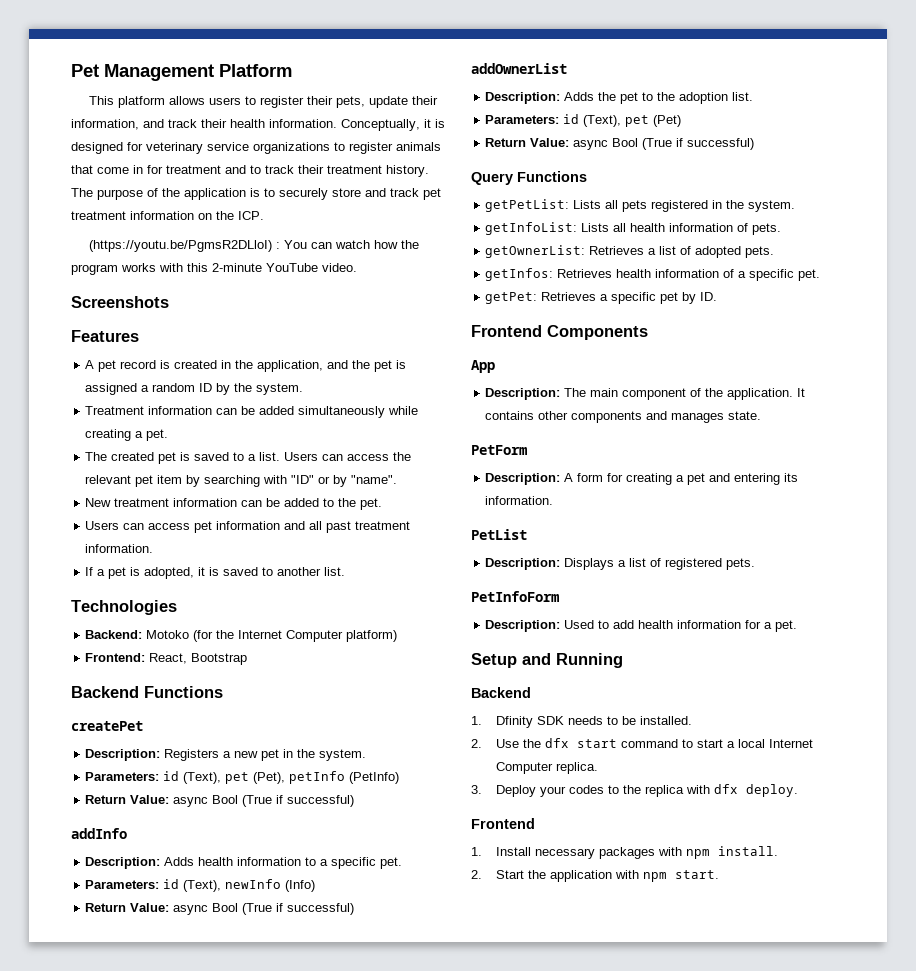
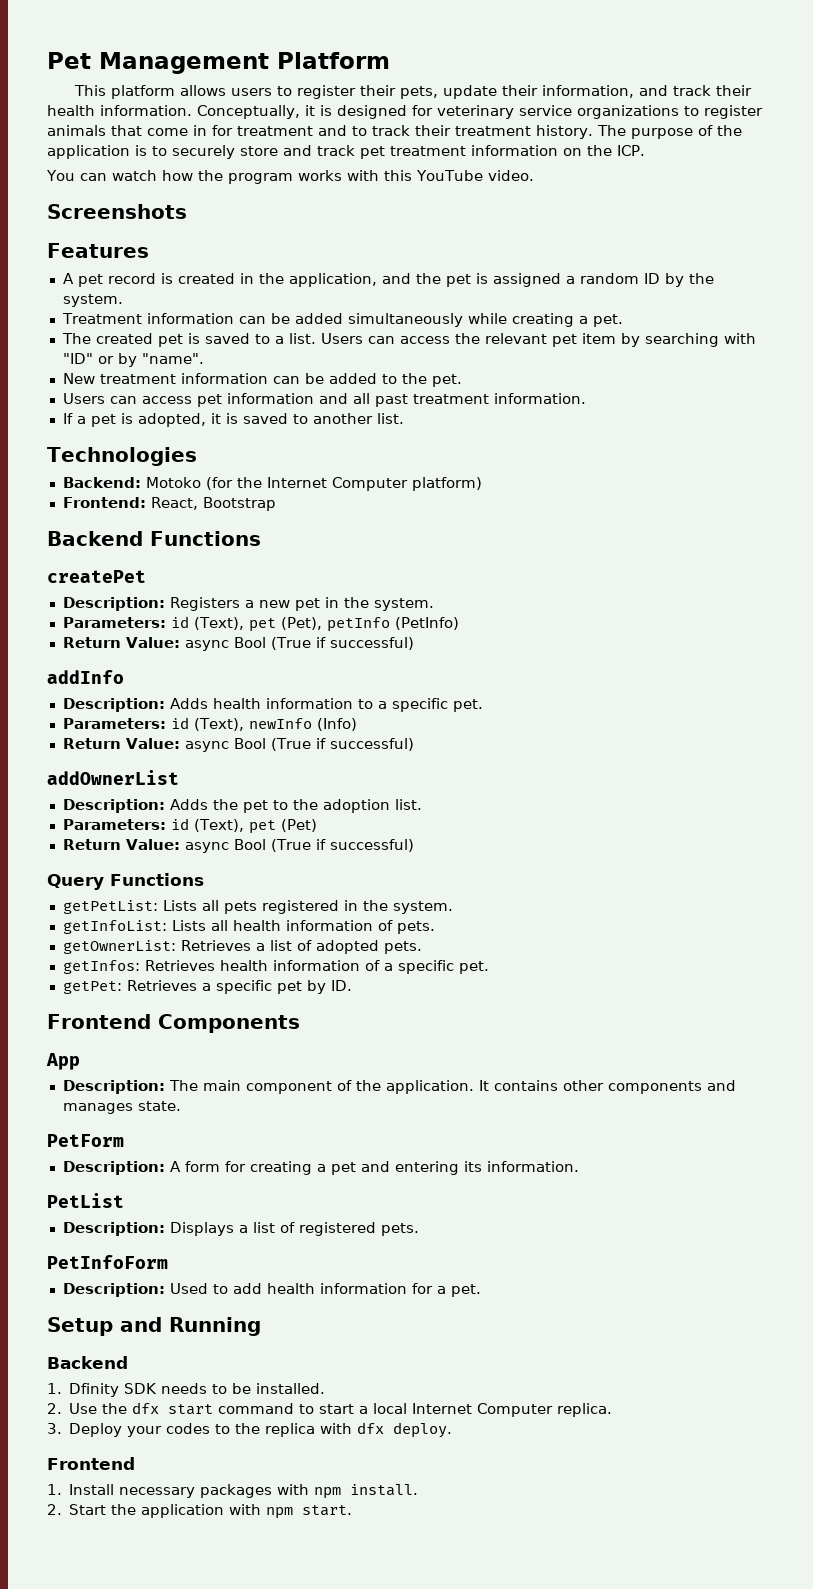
- (https://youtu.be/PgmsR2DLloI) : You can watch how the program works with this 2-minute YouTube video.
+ You can watch how the program works with this YouTube video.

